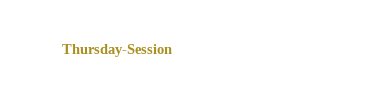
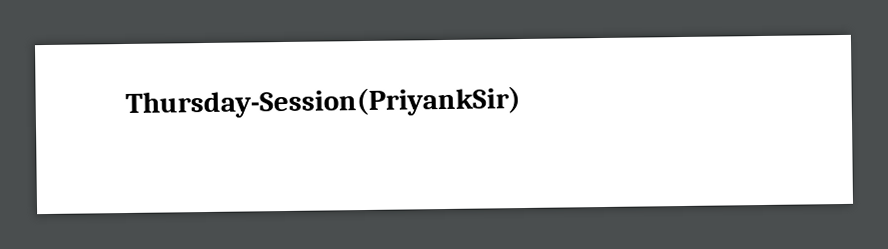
- Thursday-Session
+ Thursday-Session(PriyankSir)

